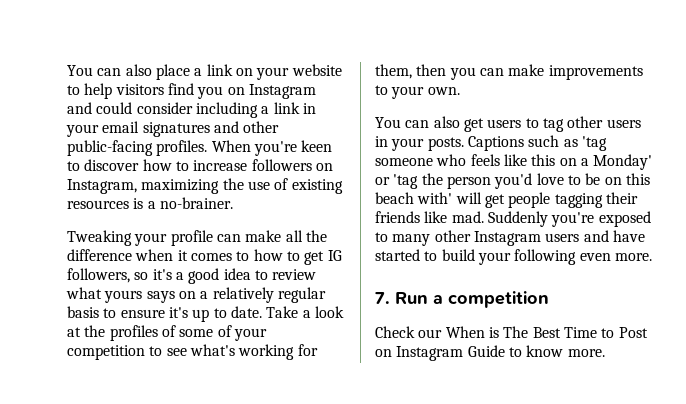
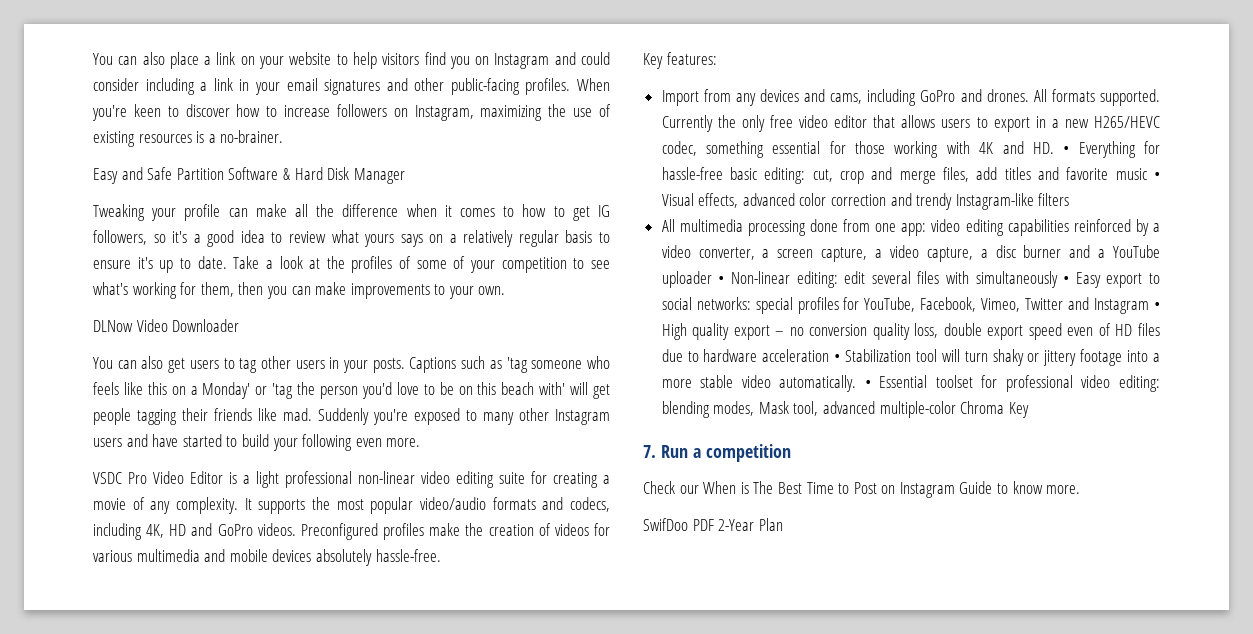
+ Easy and Safe Partition Software & Hard Disk Manager
+ DLNow Video Downloader
+ VSDC Pro Video Editor is a light professional non-linear video editing suite for creating a movie of any complexity. It supports the most popular video/audio formats and codecs, including 4K, HD and GoPro videos. Preconfigured profiles make the creation of videos for various multimedia and mobile devices absolutely hassle-free.
+ Key features:
+ Import from any devices and cams, including GoPro and drones. All formats supported. Сurrently the only free video editor that allows users to export in a new H265/HEVC codec, something essential for those working with 4K and HD. • Everything for hassle-free basic editing: cut, crop and merge files, add titles and favorite music • Visual effects, advanced color correction and trendy Instagram-like filters
+ All multimedia processing done from one app: video editing capabilities reinforced by a video converter, a screen capture, a video capture, a disc burner and a YouTube uploader • Non-linear editing: edit several files with simultaneously • Easy export to social networks: special profiles for YouTube, Facebook, Vimeo, Twitter and Instagram • High quality export – no conversion quality loss, double export speed even of HD files due to hardware acceleration • Stabilization tool will turn shaky or jittery footage into a more stable video automatically. • Essential toolset for professional video editing: blending modes, Mask tool, advanced multiple-color Chroma Key
+ SwifDoo PDF 2-Year Plan

